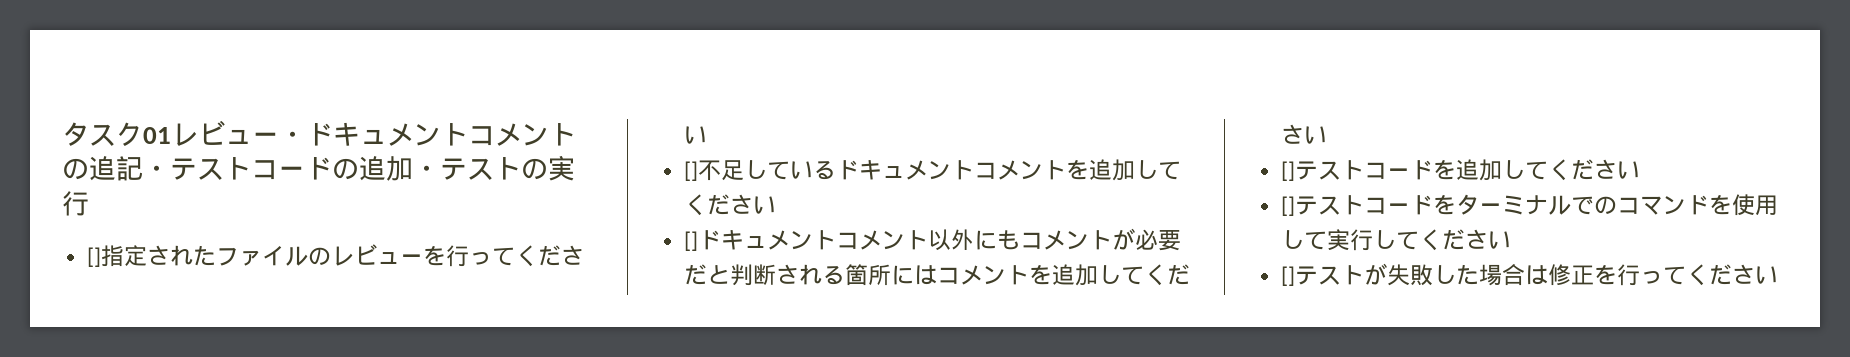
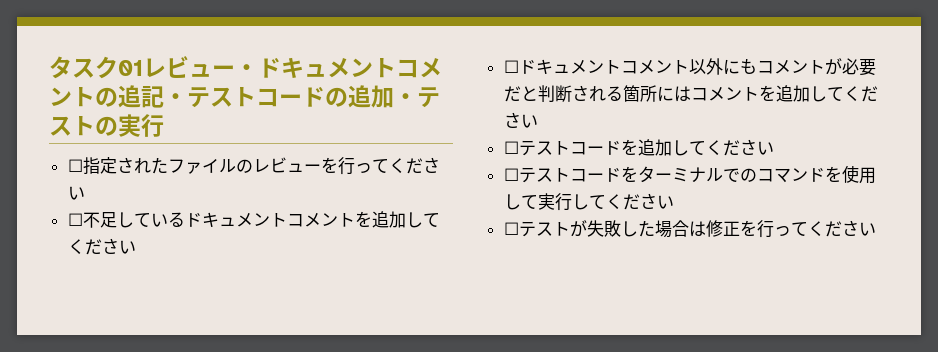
- []指定されたファイルのレビューを行ってください
+ ☐指定されたファイルのレビューを行ってください
- []不足しているドキュメントコメントを追加してください
+ ☐不足しているドキュメントコメントを追加してください
- []ドキュメントコメント以外にもコメントが必要だと判断される箇所にはコメントを追加してください
+ ☐ドキュメントコメント以外にもコメントが必要だと判断される箇所にはコメントを追加してください
- []テストコードを追加してください
+ ☐テストコードを追加してください
- []テストコードをターミナルでのコマンドを使用して実行してください
+ ☐テストコードをターミナルでのコマンドを使用して実行してください
- []テストが失敗した場合は修正を行ってください
+ ☐テストが失敗した場合は修正を行ってください

